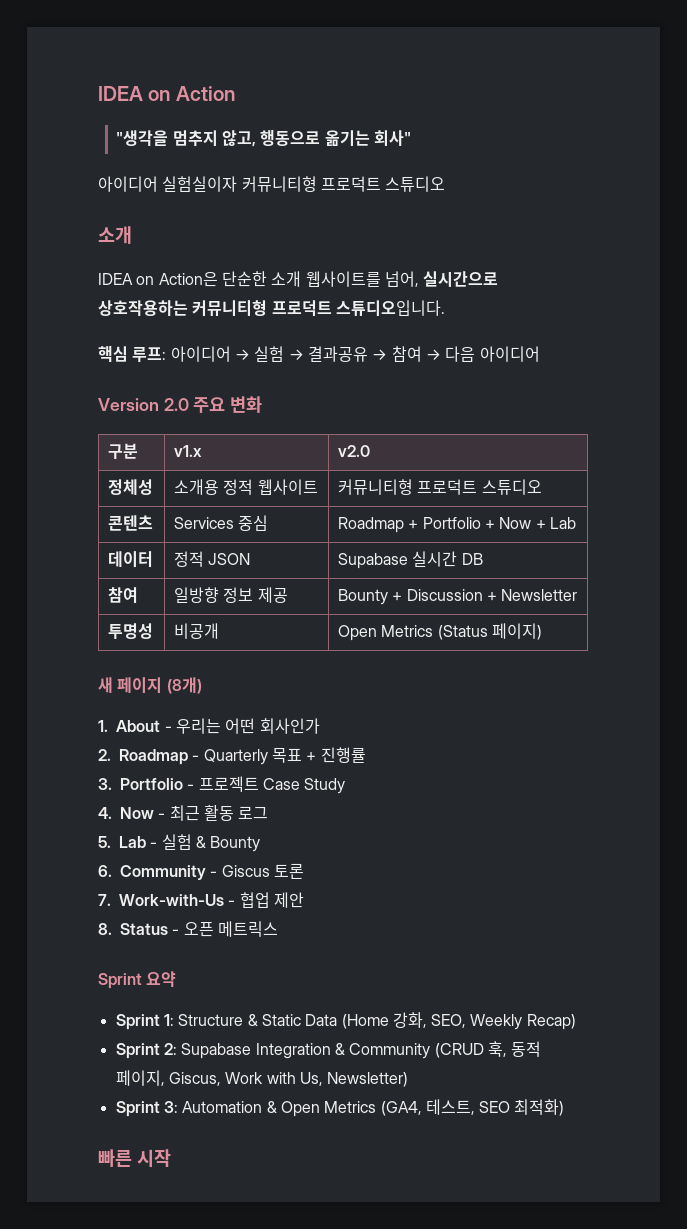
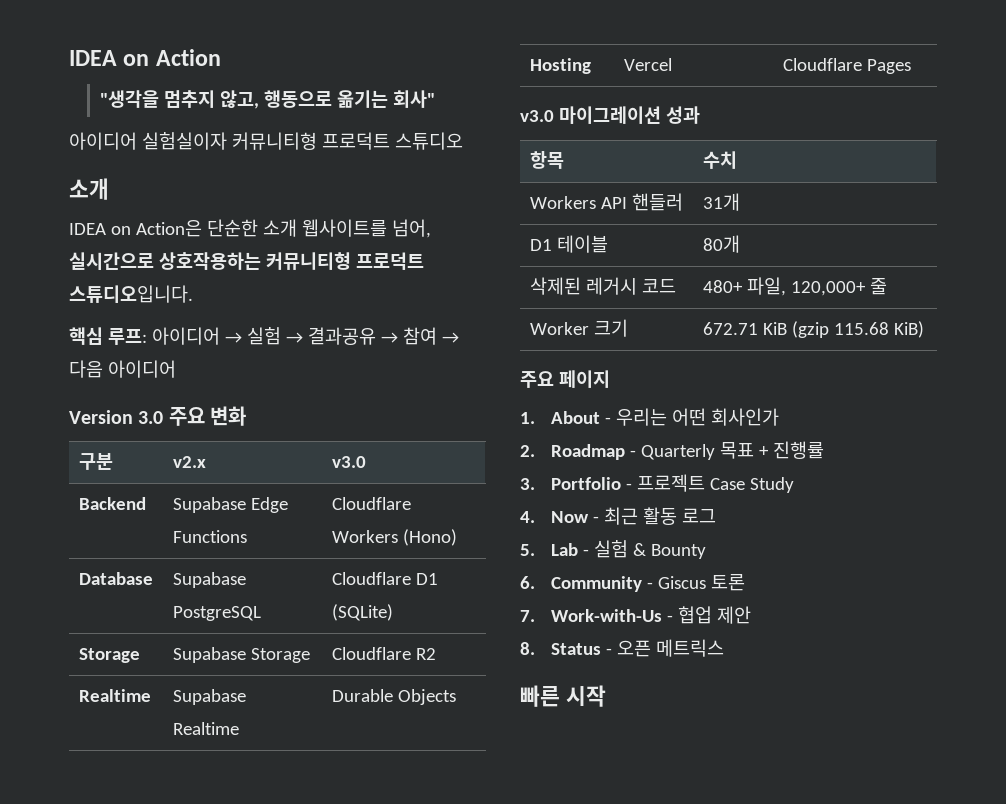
- Version 2.0 주요 변화
+ Version 3.0 주요 변화
- 구분 | v1.x | v2.0
- 정체성 | 소개용 정적 웹사이트 | 커뮤니티형 프로덕트 스튜디오
- 콘텐츠 | Services 중심 | Roadmap + Portfolio + Now + Lab
- 데이터 | 정적 JSON | Supabase 실시간 DB
- 참여 | 일방향 정보 제공 | Bounty + Discussion + Newsletter
- 투명성 | 비공개 | Open Metrics (Status 페이지)
- 새 페이지 (8개)
+ 구분 | v2.x | v3.0
+ Backend | Supabase Edge Functions | Cloudflare Workers (Hono)
+ Database | Supabase PostgreSQL | Cloudflare D1 (SQLite)
+ Storage | Supabase Storage | Cloudflare R2
+ Realtime | Supabase Realtime | Durable Objects
+ Hosting | Vercel | Cloudflare Pages
+ v3.0 마이그레이션 성과
+ 항목 | 수치
+ Workers API 핸들러 | 31개
+ D1 테이블 | 80개
+ 삭제된 레거시 코드 | 480+ 파일, 120,000+ 줄
+ Worker 크기 | 672.71 KiB (gzip 115.68 KiB)
+ 주요 페이지
- Sprint 요약
- Sprint 1: Structure & Static Data (Home 강화, SEO, Weekly Recap)
- Sprint 2: Supabase Integration & Community (CRUD 훅, 동적 페이지, Giscus, Work with Us, Newsletter)
- Sprint 3: Automation & Open Metrics (GA4, 테스트, SEO 최적화)

